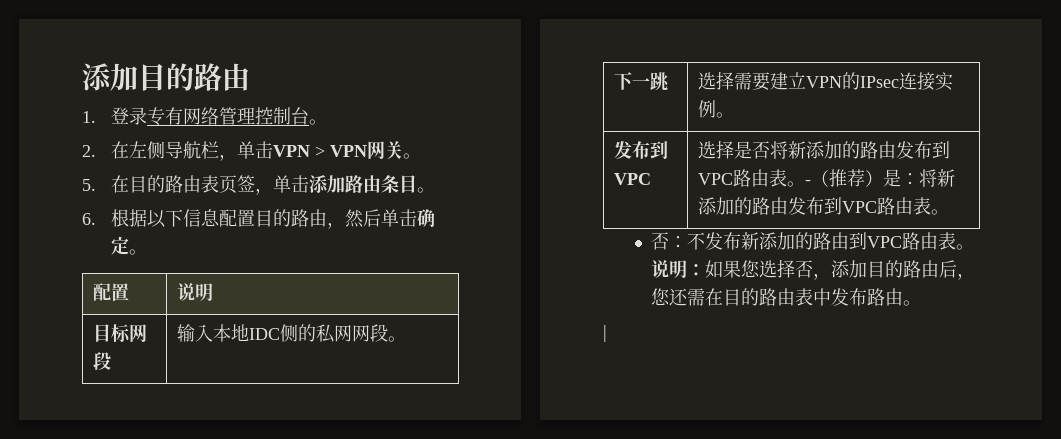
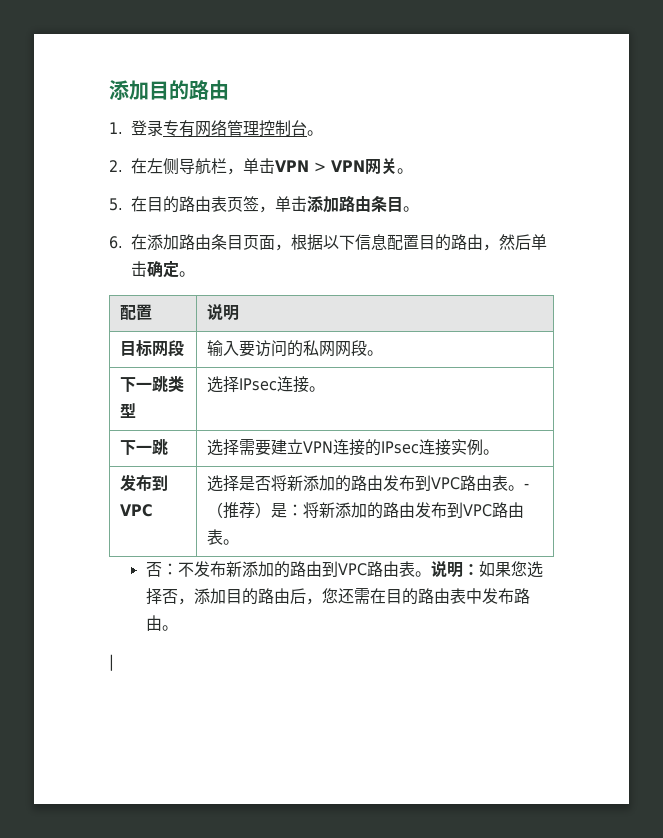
- 6.根据以下信息配置目的路由，然后单击确定。
+ 6.在添加路由条目页面，根据以下信息配置目的路由，然后单击确定。
- 目标网段 | 输入本地IDC侧的私网网段。
+ 目标网段 | 输入要访问的私网网段。
+ 下一跳类型 | 选择IPsec连接。
- 下一跳 | 选择需要建立VPN的IPsec连接实例。
+ 下一跳 | 选择需要建立VPN连接的IPsec连接实例。

